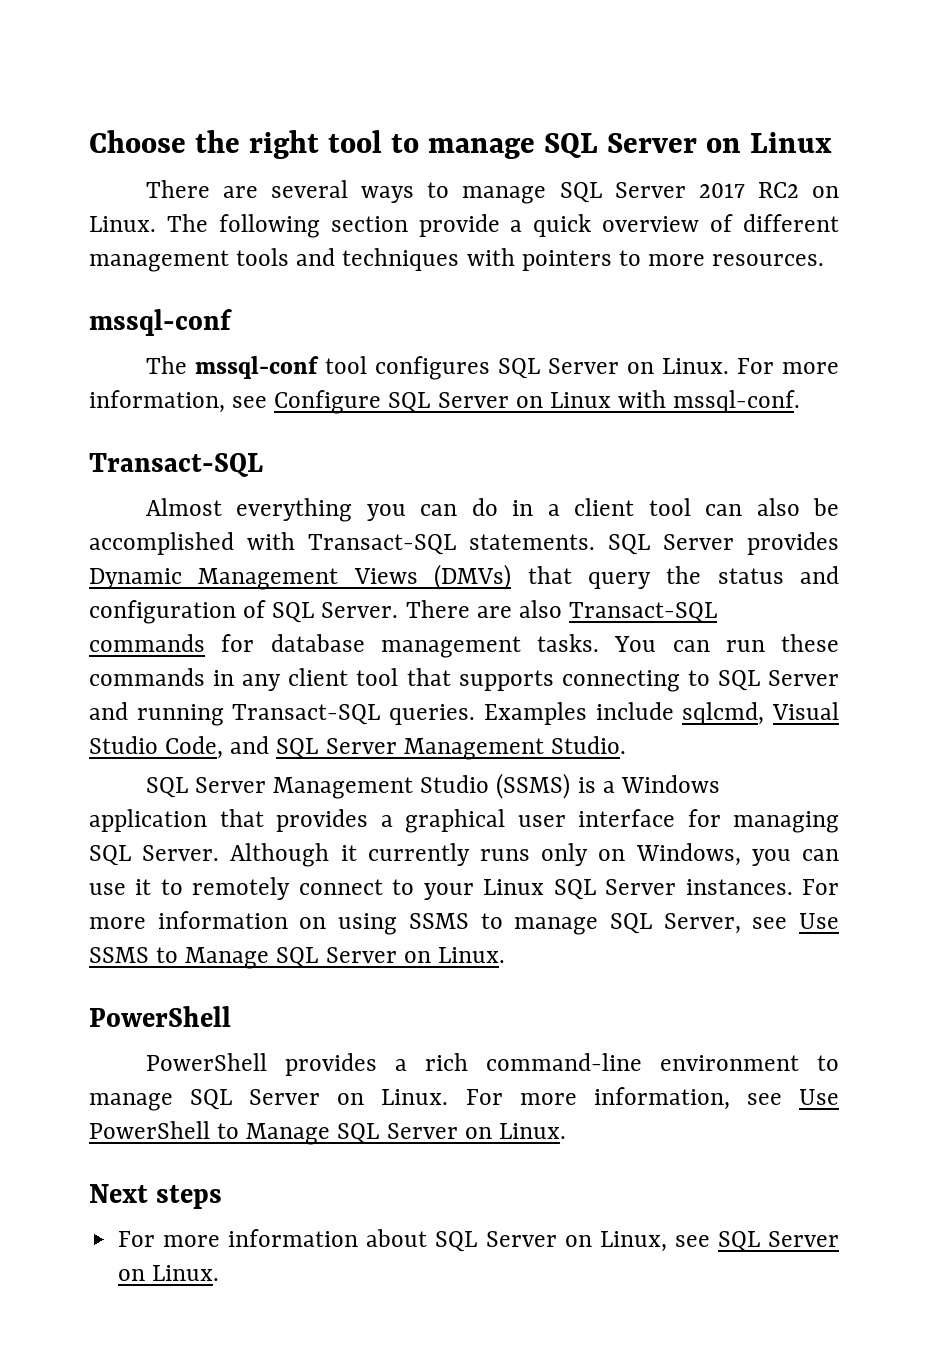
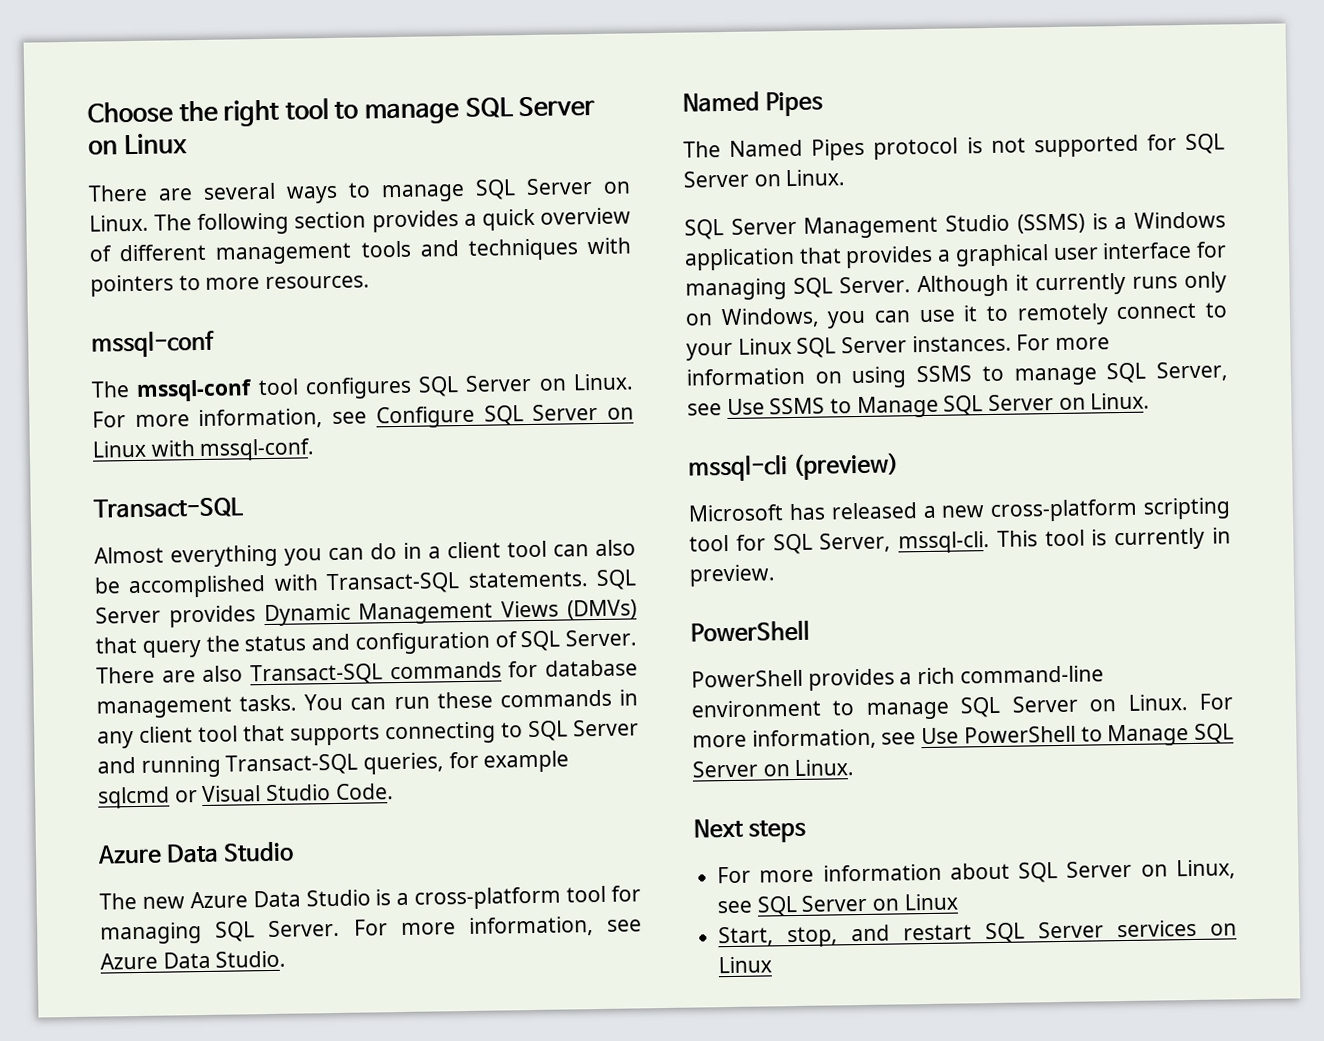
- There are several ways to manage SQL Server 2017 RC2 on Linux.
+ There are several ways to manage SQL Server on Linux.
- The following section provide a quick overview of different management tools and techniques with pointers to more resources.
+ The following section provides a quick overview of different management tools and techniques with pointers to more resources.
- You can run these commands in any client tool that supports connecting to SQL Server and running Transact-SQL queries. Examples include sqlcmd, Visual Studio Code, and SQL Server Management Studio.
+ You can run these commands in any client tool that supports connecting to SQL Server and running Transact-SQL queries, for example sqlcmd or Visual Studio Code.
+ Azure Data Studio
+ The new Azure Data Studio is a cross-platform tool for managing SQL Server. For more information, see Azure Data Studio.
+ Named Pipes
+ The Named Pipes protocol is not supported for SQL Server on Linux.
+ mssql-cli (preview)
+ Microsoft has released a new cross-platform scripting tool for SQL Server, mssql-cli. This tool is currently in preview.
- For more information about SQL Server on Linux, see SQL Server on Linux.
+ For more information about SQL Server on Linux, see SQL Server on Linux
+ Start, stop, and restart SQL Server services on Linux

